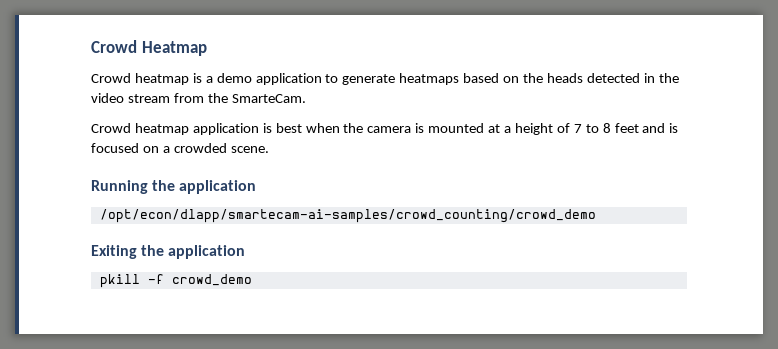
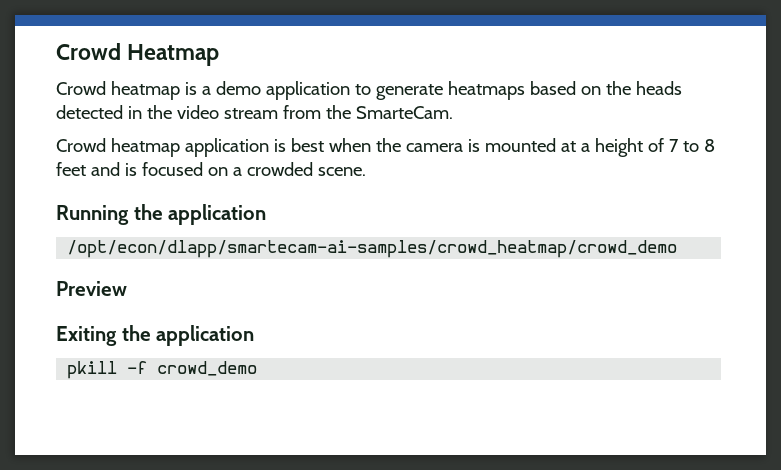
- /opt/econ/dlapp/smartecam-ai-samples/crowd_counting/crowd_demo
+ /opt/econ/dlapp/smartecam-ai-samples/crowd_heatmap/crowd_demo
+ Preview

